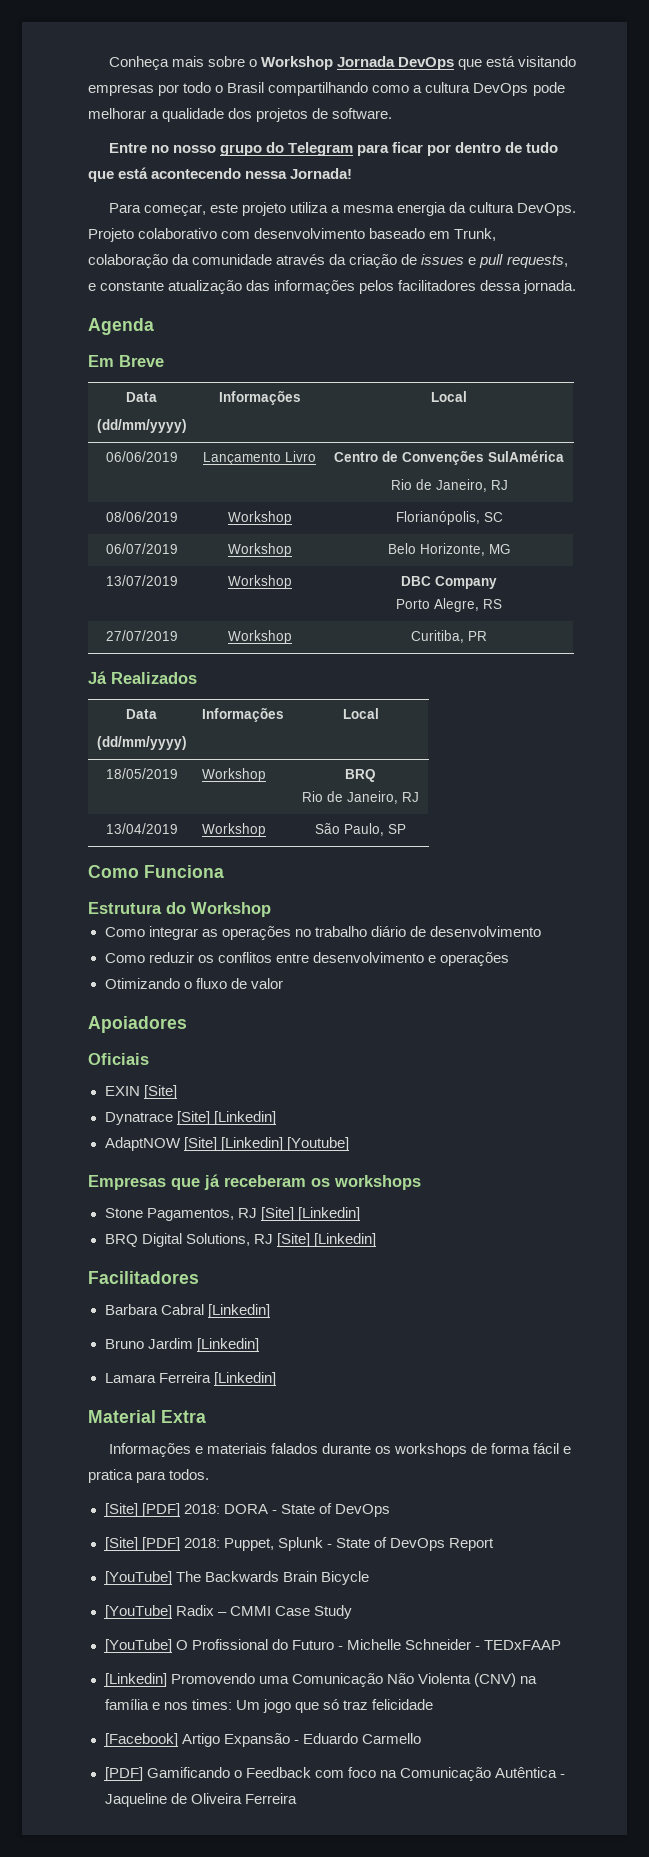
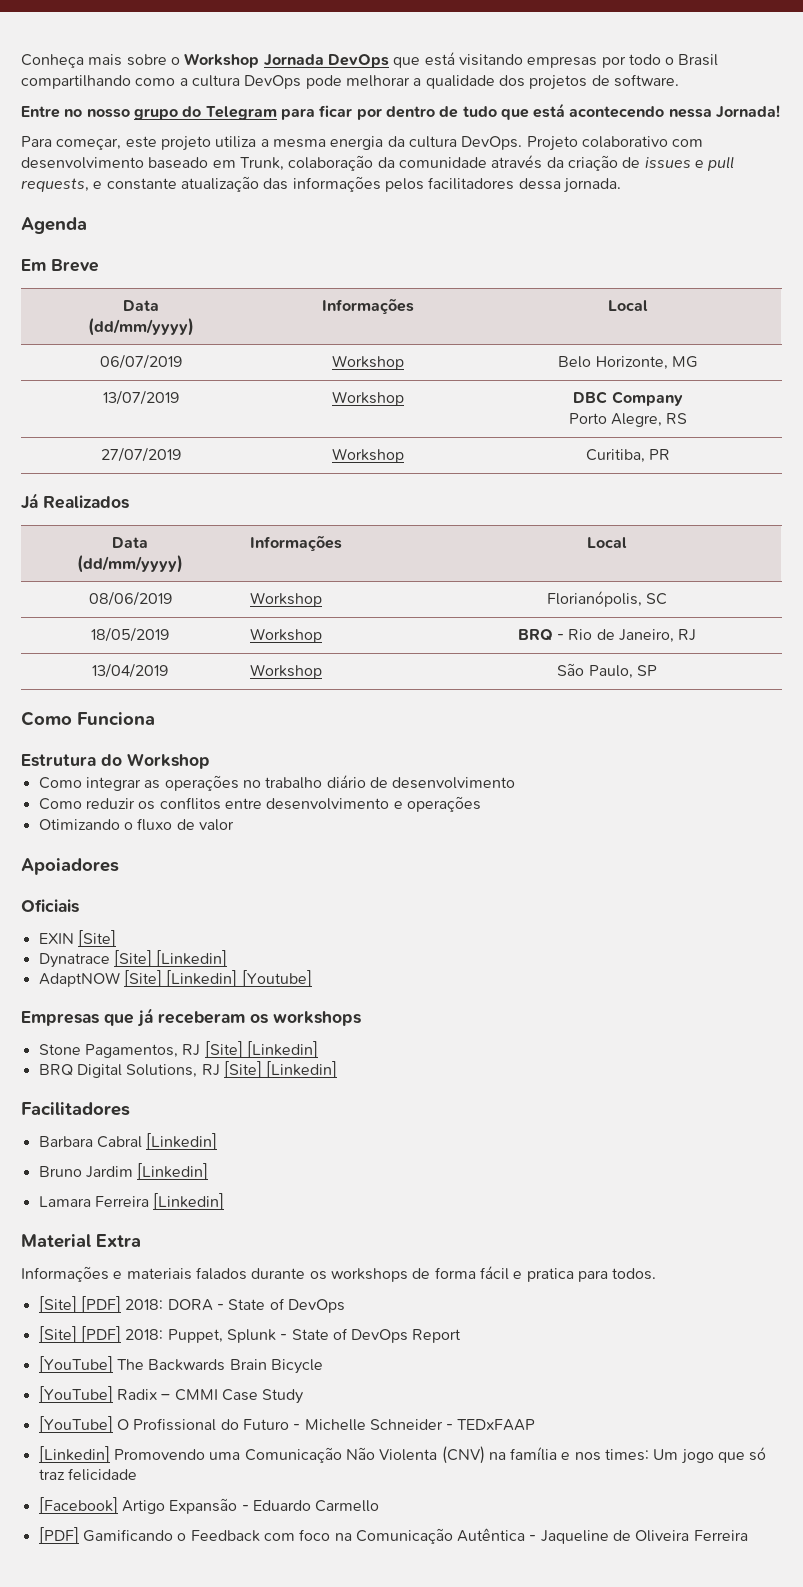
- 06/06/2019 | Lançamento Livro | Centro de Convenções SulAmérica
- Rio de Janeiro, RJ
- 08/06/2019 | Workshop | Florianópolis, SC
+ 08/06/2019 | Workshop | Florianópolis, SC
- 18/05/2019 | Workshop | BRQ
- Rio de Janeiro, RJ
+ 18/05/2019 | Workshop | BRQ - Rio de Janeiro, RJ

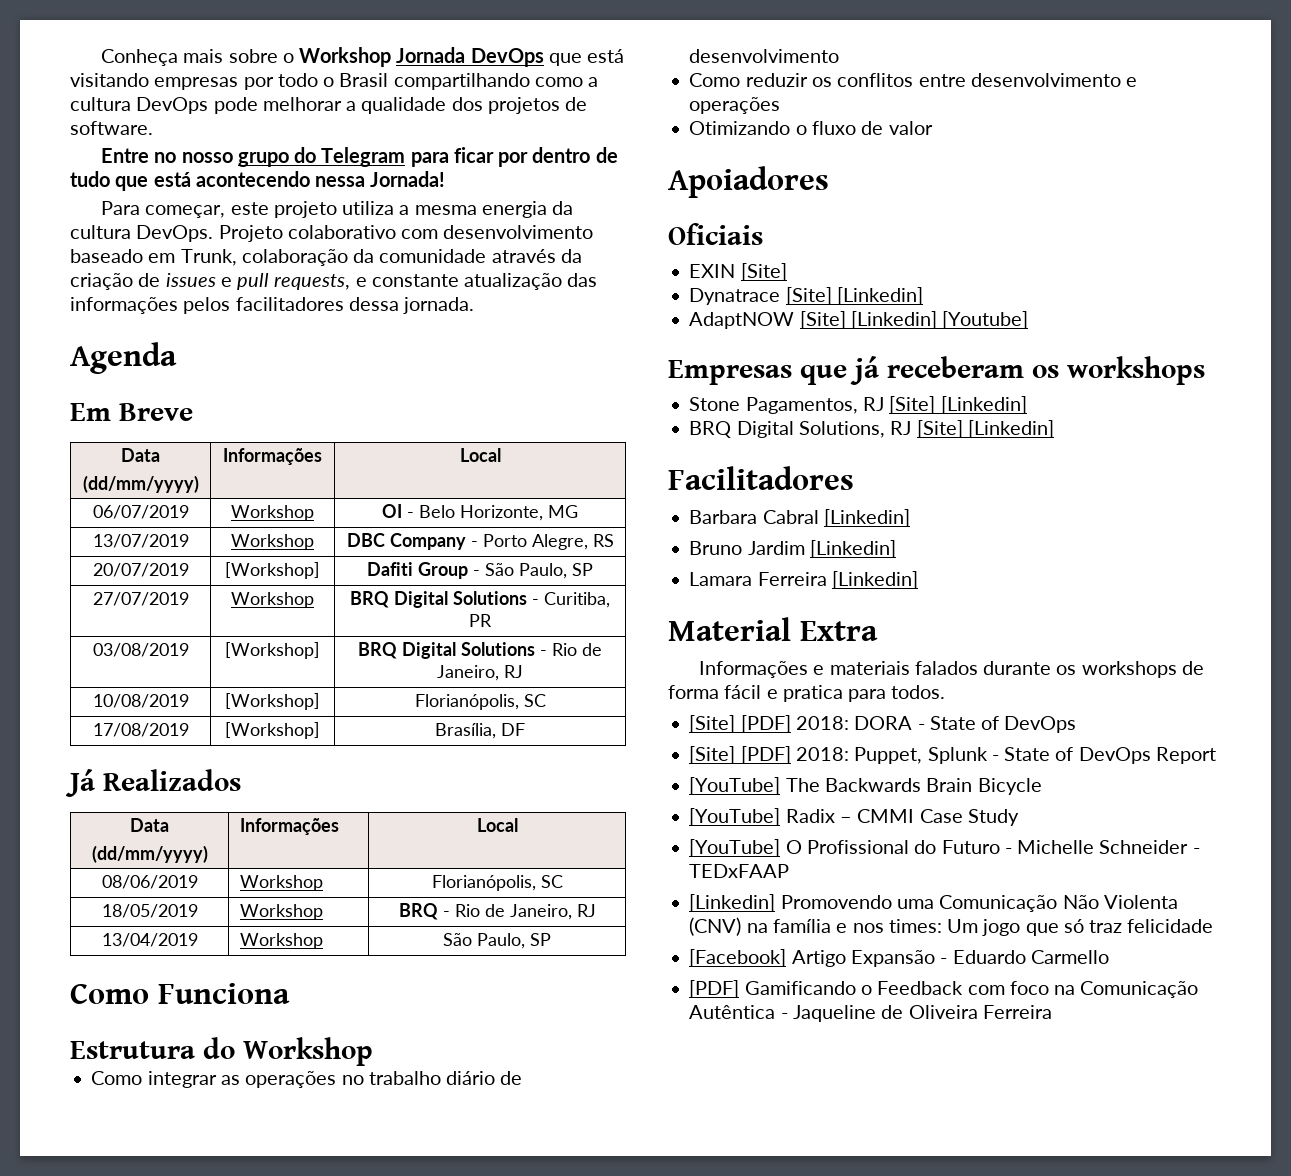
- 06/07/2019 | Workshop | Belo Horizonte, MG
+ 06/07/2019 | Workshop | OI - Belo Horizonte, MG
- 13/07/2019 | Workshop | DBC Company
- Porto Alegre, RS
+ 13/07/2019 | Workshop | DBC Company - Porto Alegre, RS
- 27/07/2019 | Workshop | Curitiba, PR
+ 20/07/2019 | [Workshop] | Dafiti Group - São Paulo, SP
+ 27/07/2019 | Workshop | BRQ Digital Solutions - Curitiba, PR
+ 03/08/2019 | [Workshop] | BRQ Digital Solutions - Rio de Janeiro, RJ
+ 10/08/2019 | [Workshop] | Florianópolis, SC
+ 17/08/2019 | [Workshop] | Brasília, DF

